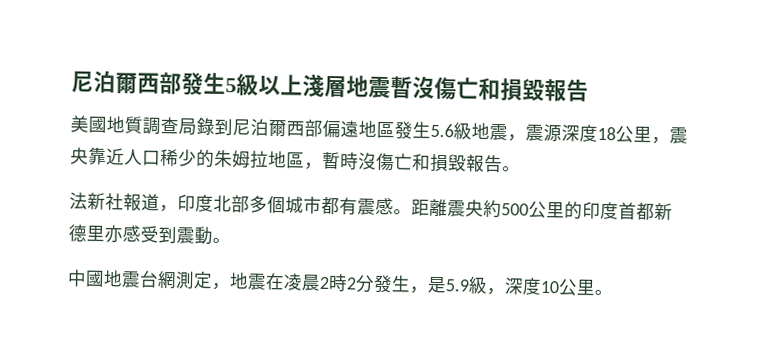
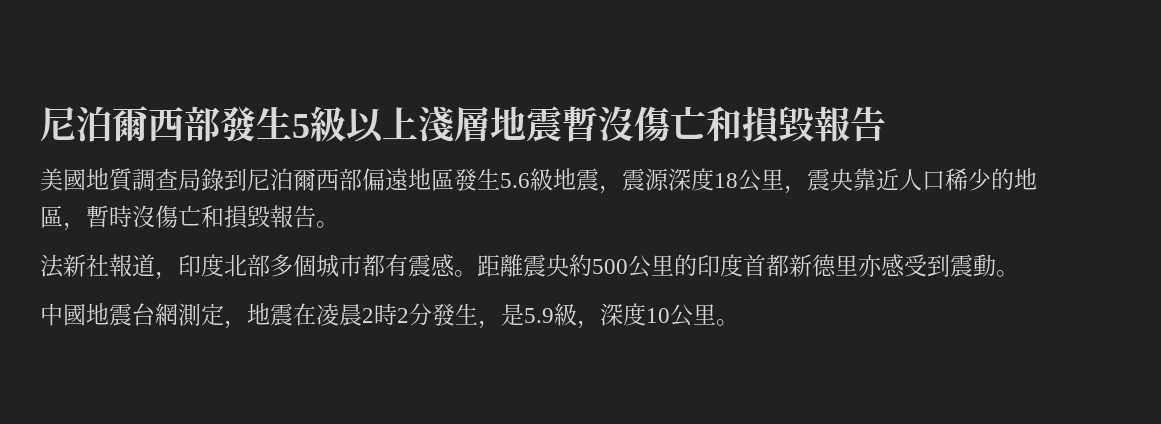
- 美國地質調查局錄到尼泊爾西部偏遠地區發生5.6級地震，震源深度18公里，震央靠近人口稀少的朱姆拉地區，暫時沒傷亡和損毀報告。
+ 美國地質調查局錄到尼泊爾西部偏遠地區發生5.6級地震，震源深度18公里，震央靠近人口稀少的地區，暫時沒傷亡和損毀報告。

